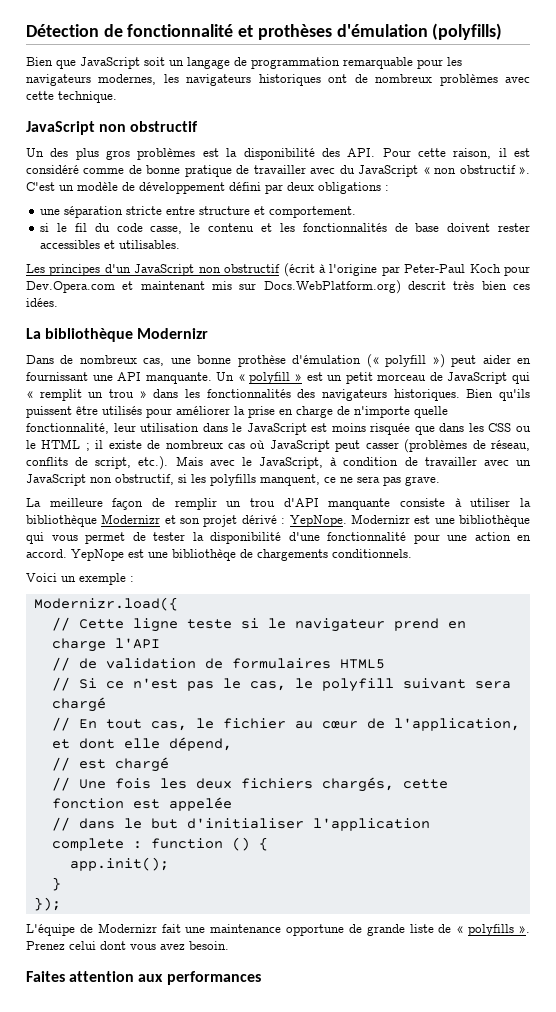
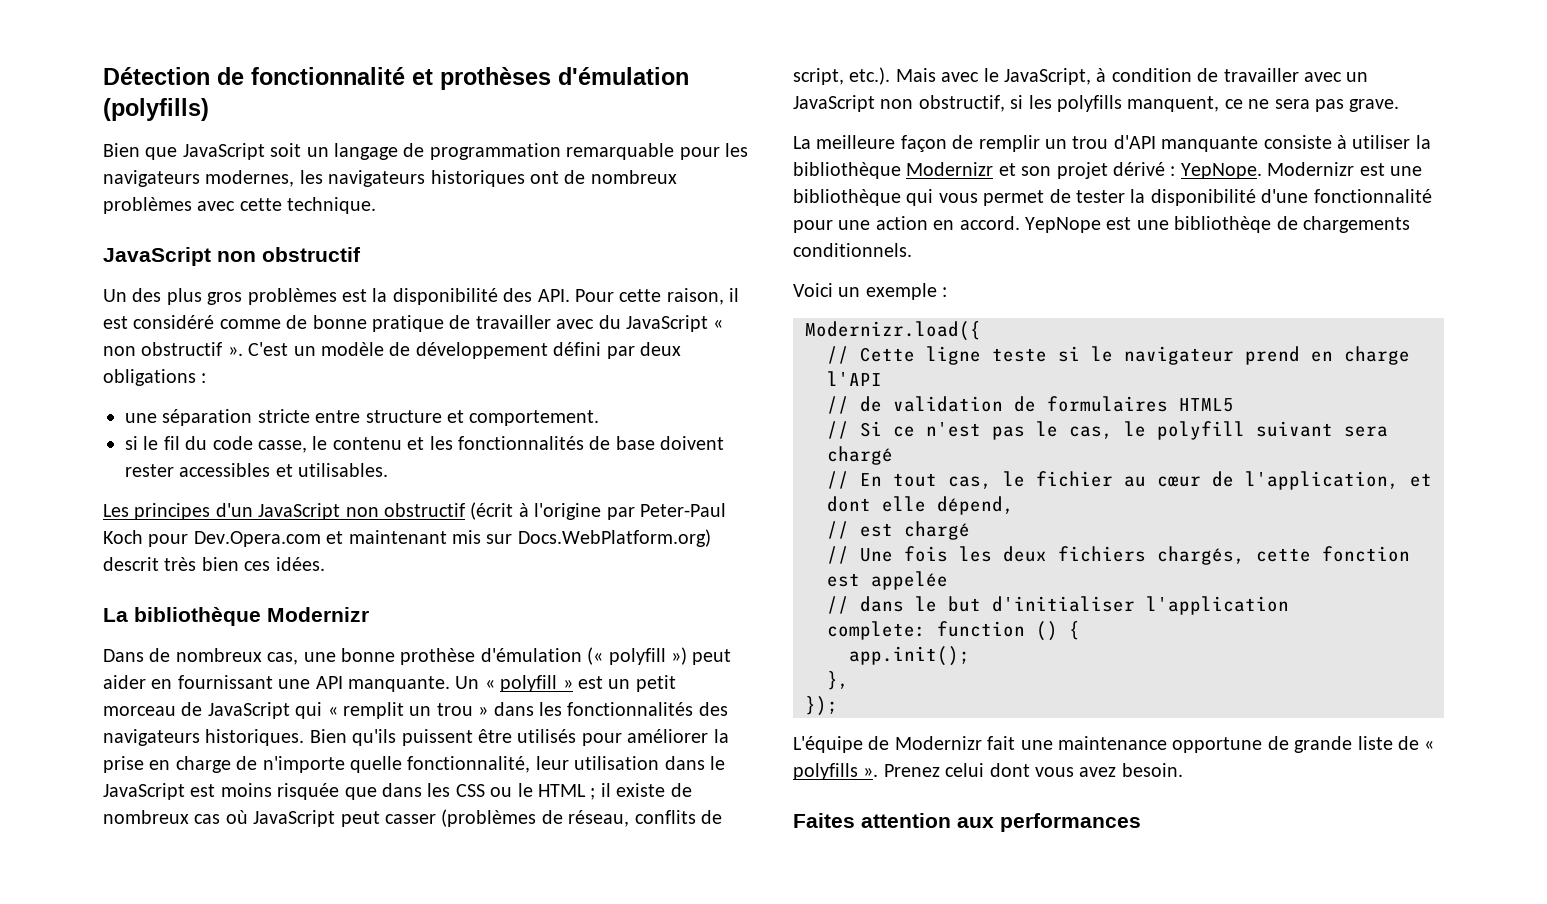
- complete : function () {
+ complete: function () {
- }
+ },

